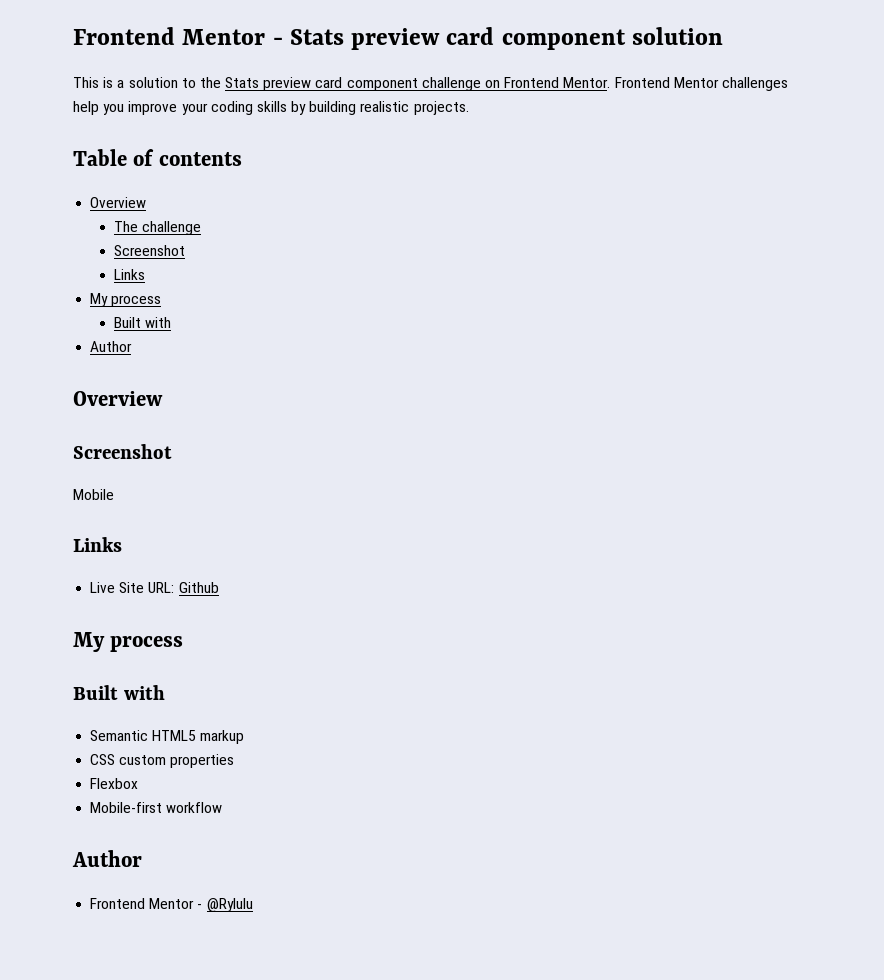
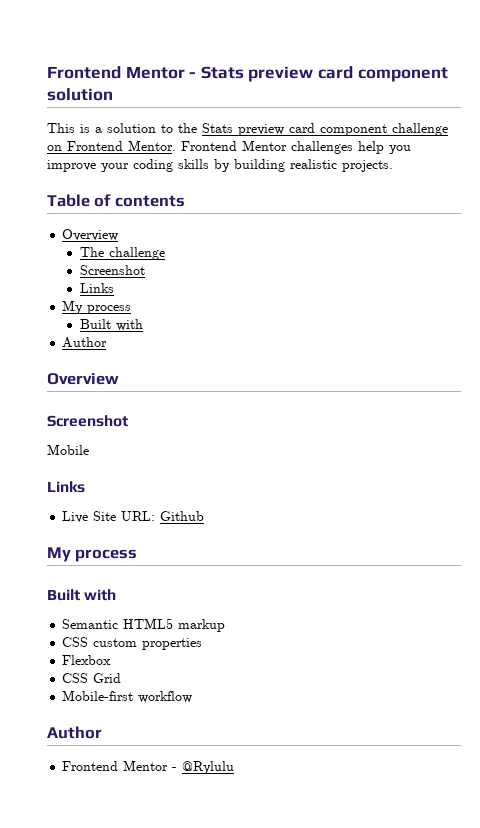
+ CSS Grid

